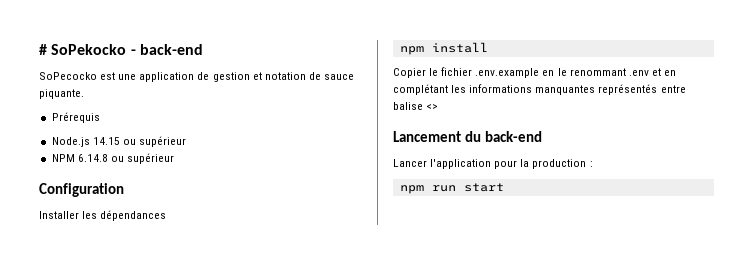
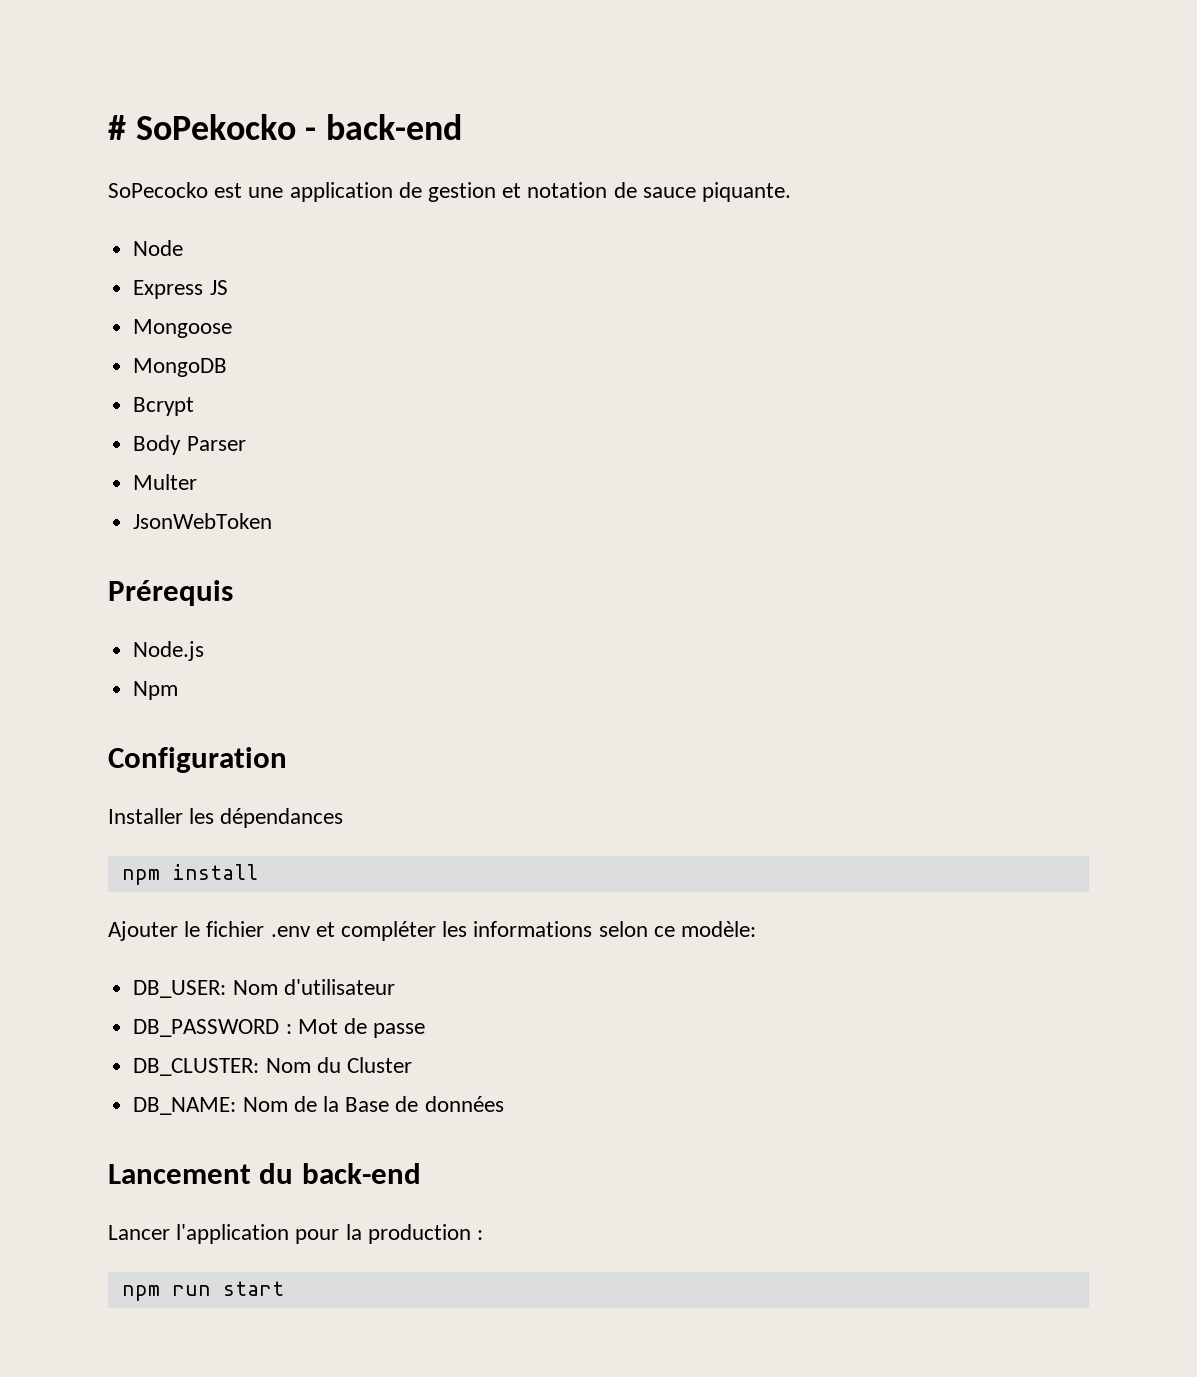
+ Node
+ Express JS
+ Mongoose
+ MongoDB
+ Bcrypt
+ Body Parser
+ Multer
+ JsonWebToken
  Prérequis
- Node.js 14.15 ou supérieur
- NPM 6.14.8 ou supérieur
+ Node.js
+ Npm
- Copier le fichier .env.example en le renommant .env et en complétant les informations manquantes représentés entre balise <>
+ Ajouter le fichier .env et compléter les informations selon ce modèle:
+ DB_USER: Nom d'utilisateur
+ DB_PASSWORD : Mot de passe
+ DB_CLUSTER: Nom du Cluster
+ DB_NAME: Nom de la Base de données

